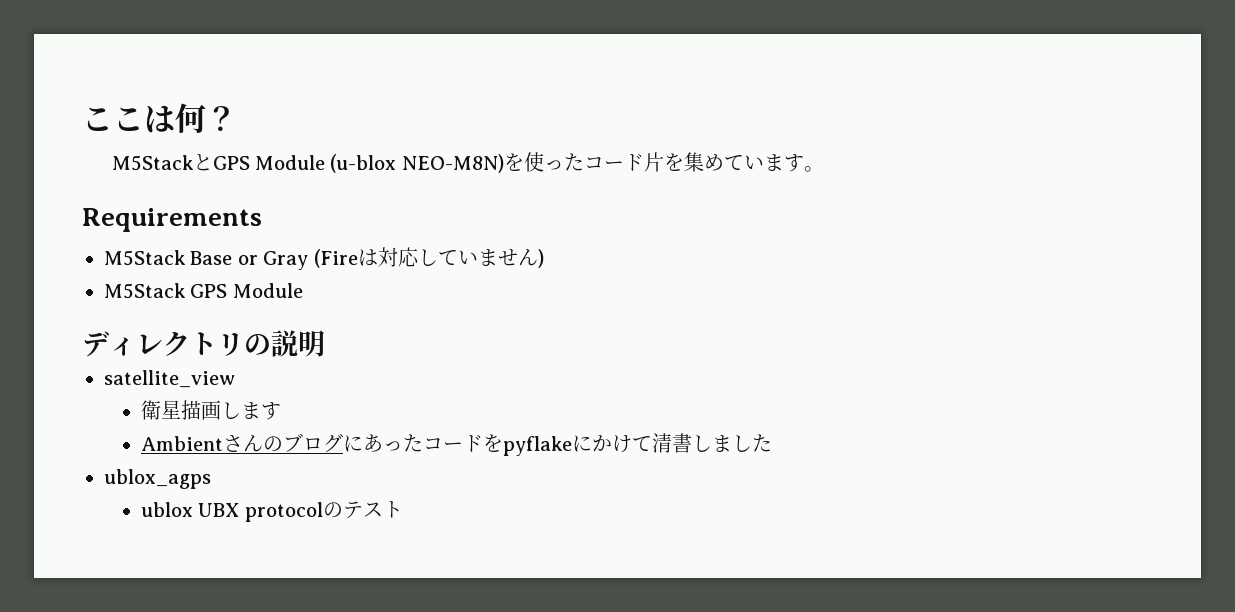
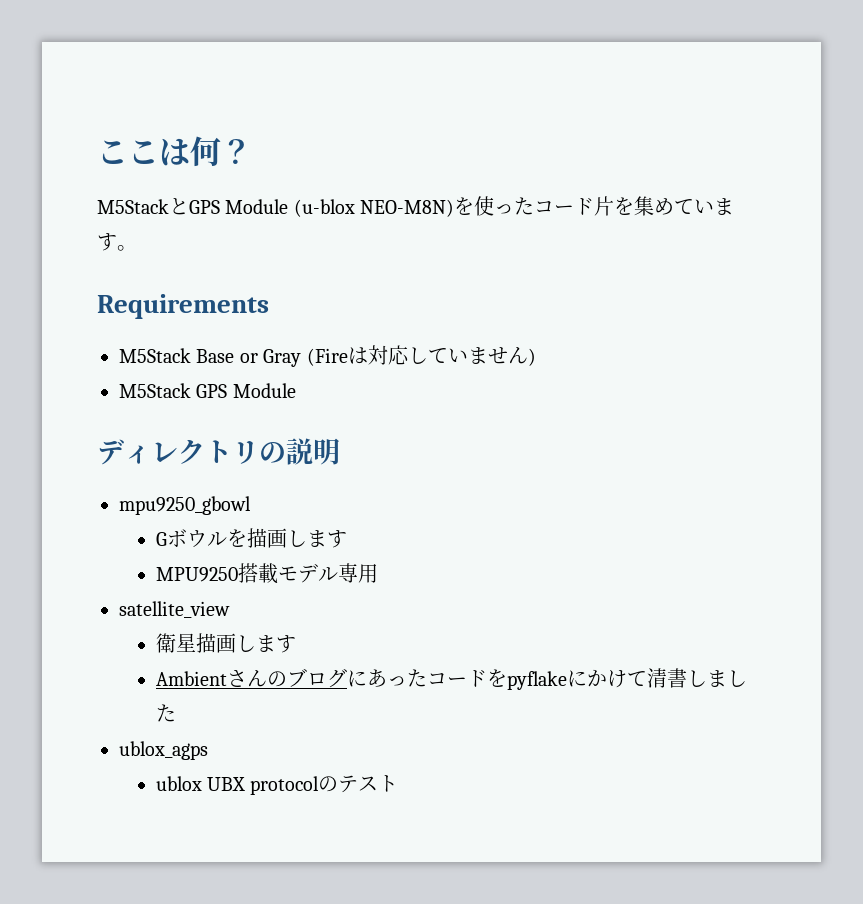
+ mpu9250_gbowl
+ Gボウルを描画します
+ MPU9250搭載モデル専用

